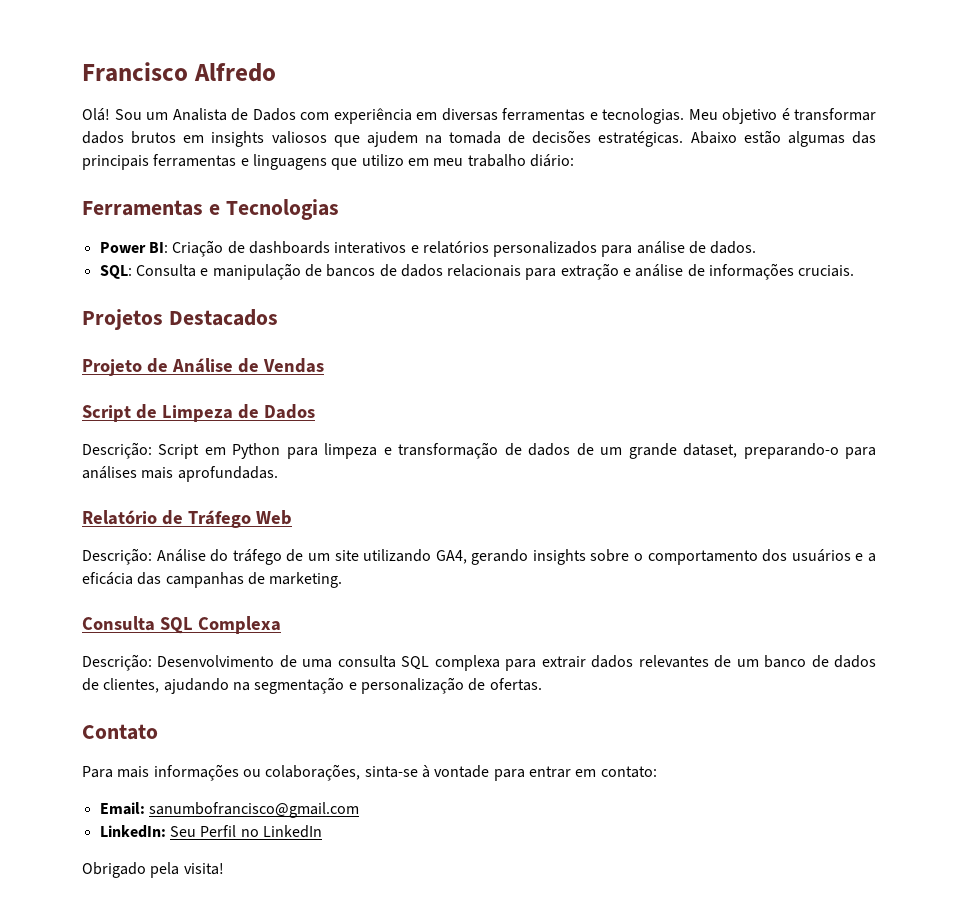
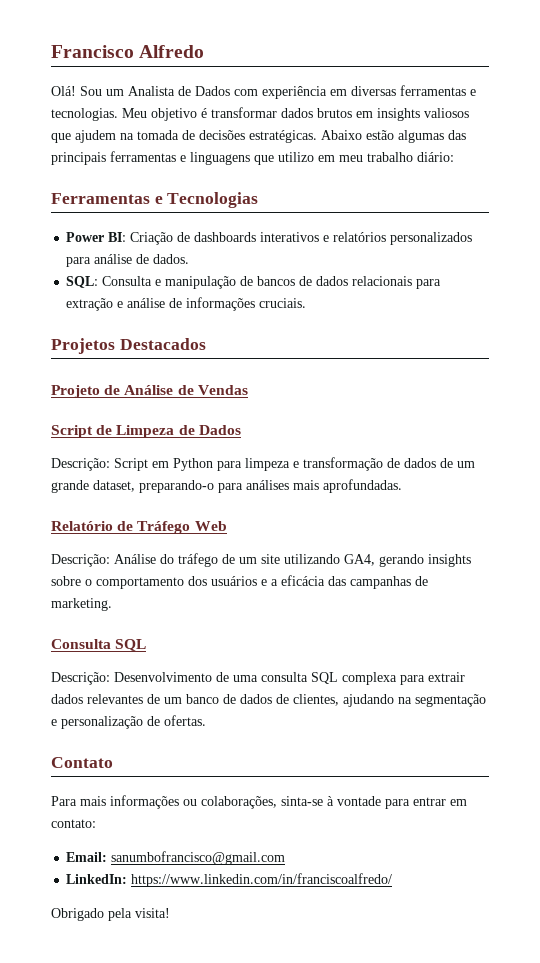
- Consulta SQL Complexa
+ Consulta SQL
- LinkedIn: Seu Perfil no LinkedIn
+ LinkedIn: https://www.linkedin.com/in/franciscoalfredo/

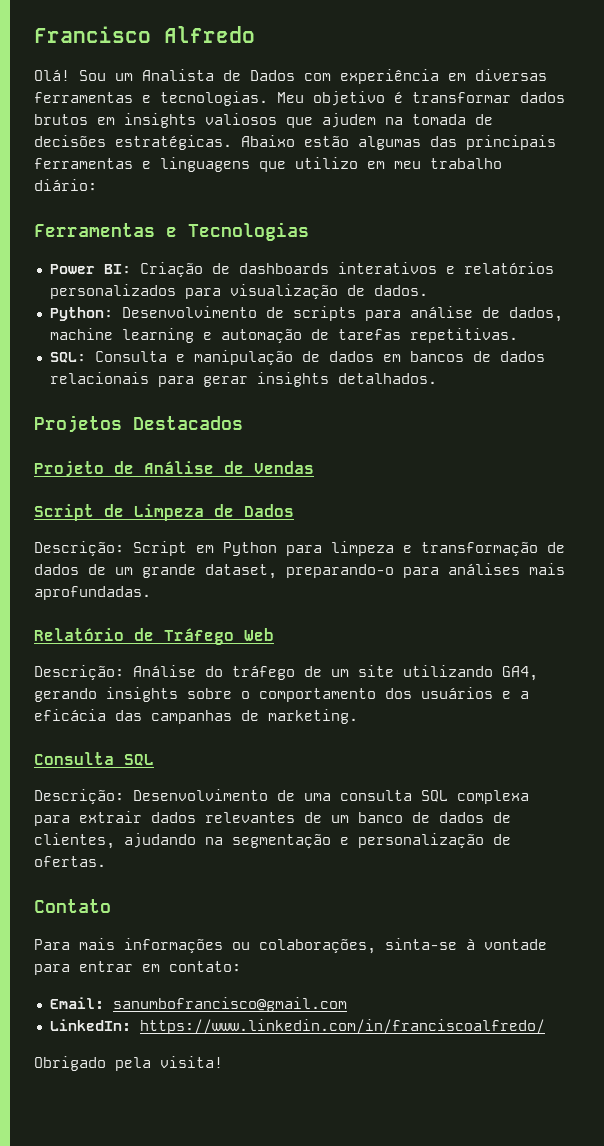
- Power BI: Criação de dashboards interativos e relatórios personalizados para análise de dados.
+ Power BI: Criação de dashboards interativos e relatórios personalizados para visualização de dados.
+ Python: Desenvolvimento de scripts para análise de dados, machine learning e automação de tarefas repetitivas.
- SQL: Consulta e manipulação de bancos de dados relacionais para extração e análise de informações cruciais.
+ SQL: Consulta e manipulação de dados em bancos de dados relacionais para gerar insights detalhados.

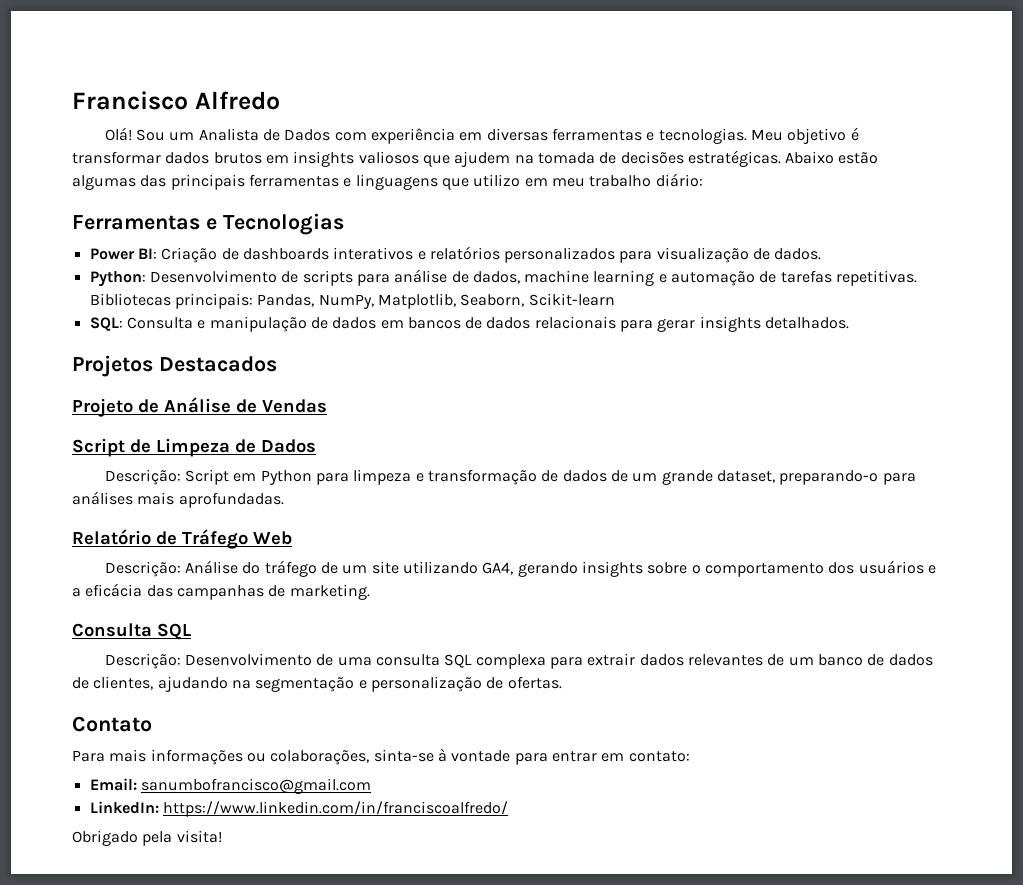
+ Bibliotecas principais: Pandas, NumPy, Matplotlib, Seaborn, Scikit-learn

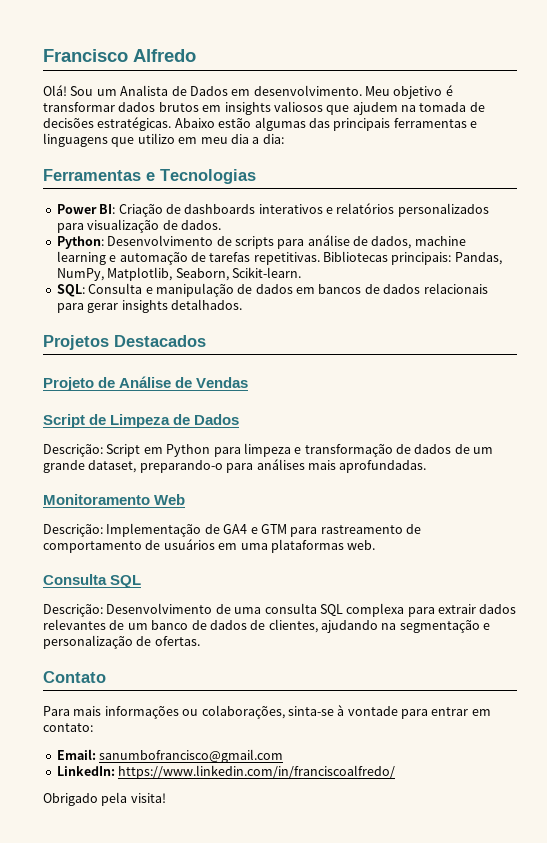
- Sou um Analista de Dados com experiência em diversas ferramentas e tecnologias.
+ Sou um Analista de Dados em desenvolvimento.
- Abaixo estão algumas das principais ferramentas e linguagens que utilizo em meu trabalho diário:
+ Abaixo estão algumas das principais ferramentas e linguagens que utilizo em meu dia a dia:
- Bibliotecas principais: Pandas, NumPy, Matplotlib, Seaborn, Scikit-learn
+ Bibliotecas principais: Pandas, NumPy, Matplotlib, Seaborn, Scikit-learn.
- Relatório de Tráfego Web
+ Monitoramento Web
- Descrição: Análise do tráfego de um site utilizando GA4, gerando insights sobre o comportamento dos usuários e a eficácia das campanhas de marketing.
+ Descrição: Implementação de GA4 e GTM para rastreamento de comportamento de usuários em uma plataformas web.

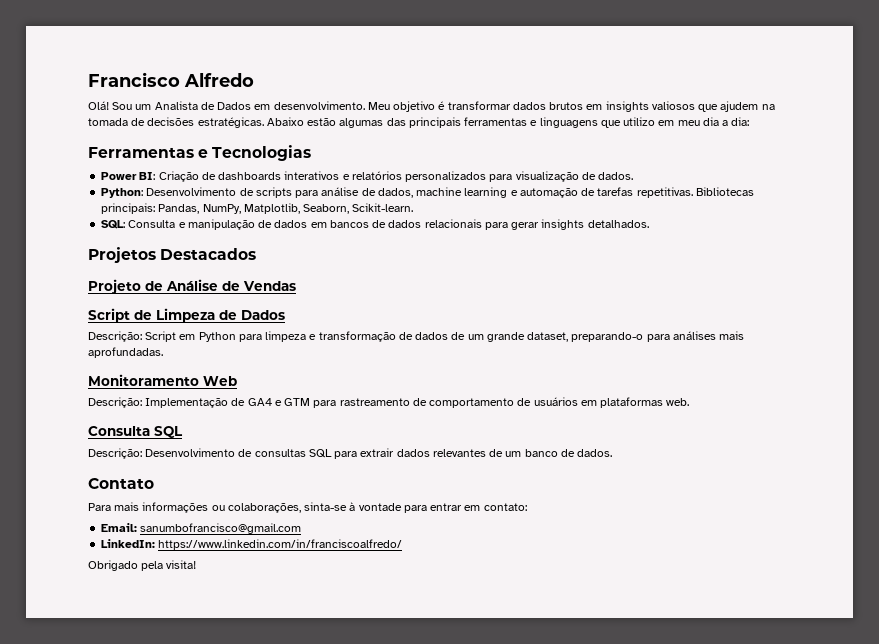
- Descrição: Implementação de GA4 e GTM para rastreamento de comportamento de usuários em uma plataformas web.
+ Descrição: Implementação de GA4 e GTM para rastreamento de comportamento de usuários em plataformas web.
- Descrição: Desenvolvimento de uma consulta SQL complexa para extrair dados relevantes de um banco de dados de clientes, ajudando na segmentação e personalização de ofertas.
+ Descrição: Desenvolvimento de consultas SQL para extrair dados relevantes de um banco de dados.

